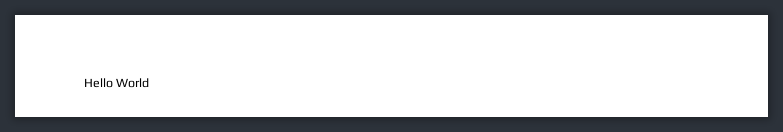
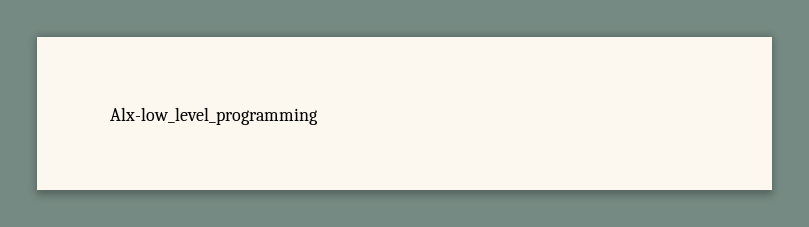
- Hello World
+ Alx-low_level_programming

